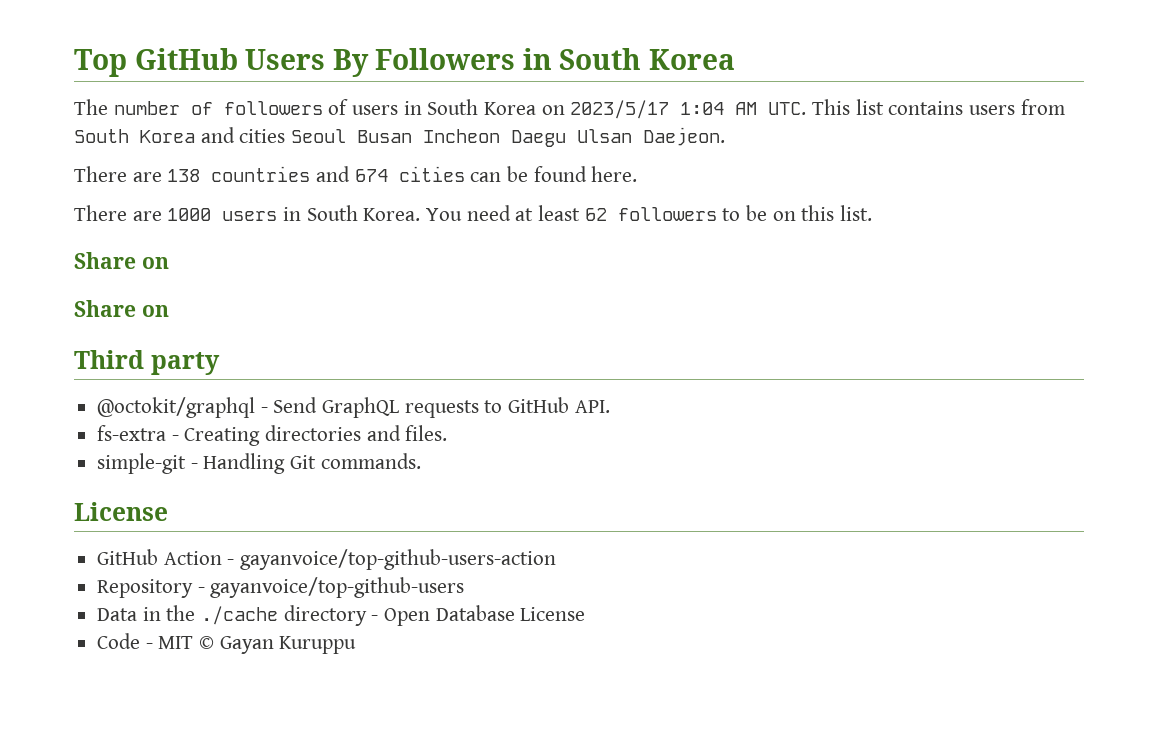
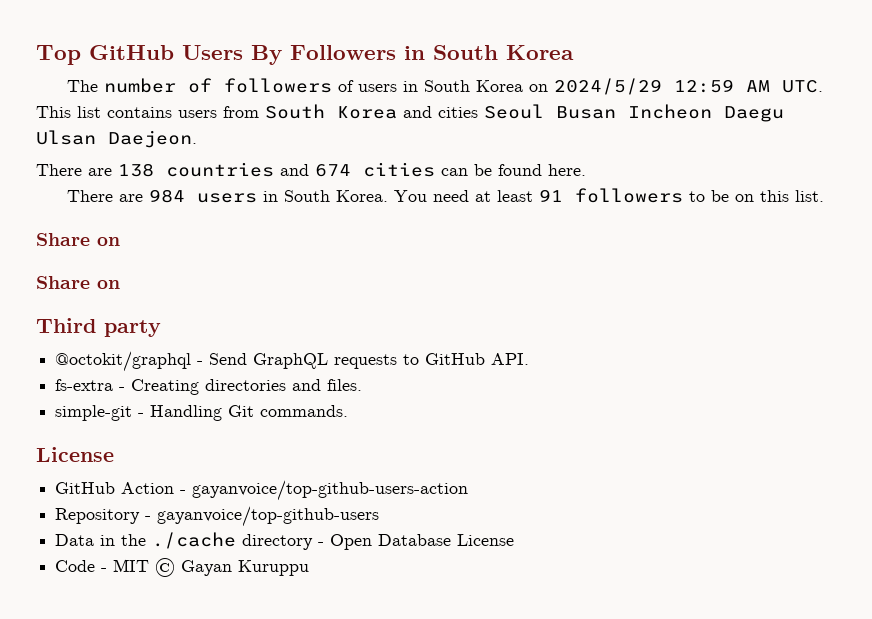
- The number of followers of users in South Korea on 2023/5/17 1:04 AM UTC. This list contains users from South Korea and cities Seoul Busan Incheon Daegu Ulsan Daejeon.
+ The number of followers of users in South Korea on 2024/5/29 12:59 AM UTC. This list contains users from South Korea and cities Seoul Busan Incheon Daegu Ulsan Daejeon.
- There are 1000 users in South Korea.
+ There are 984 users in South Korea.
- You need at least 62 followers to be on this list.
+ You need at least 91 followers to be on this list.

